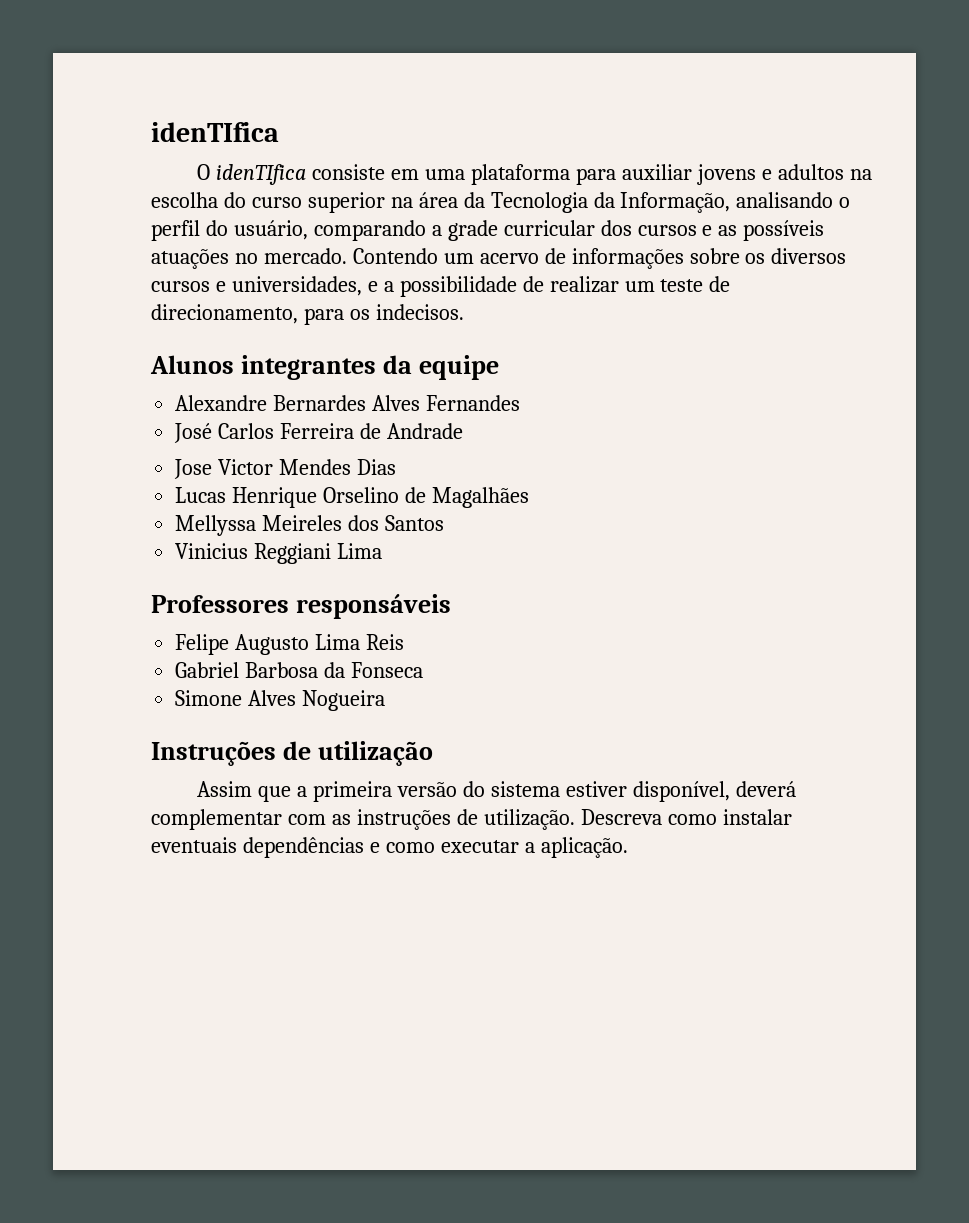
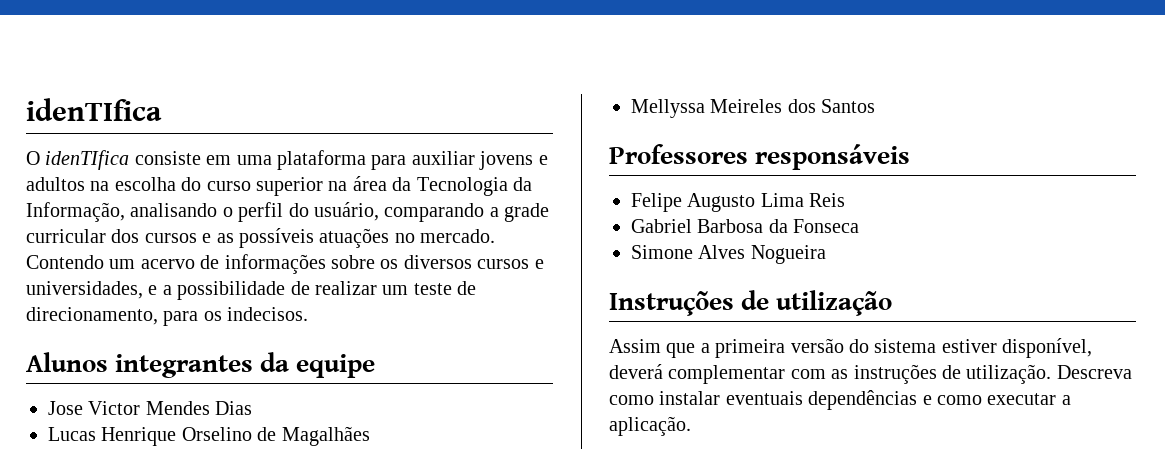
- Alexandre Bernardes Alves Fernandes
- José Carlos Ferreira de Andrade
- Vinicius Reggiani Lima

